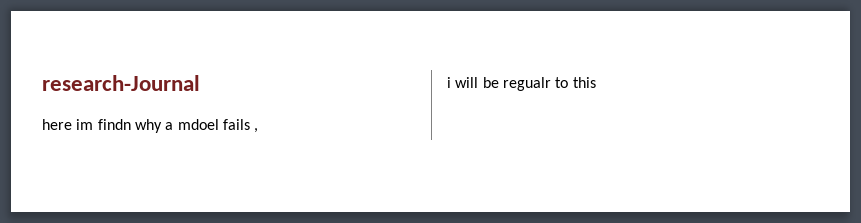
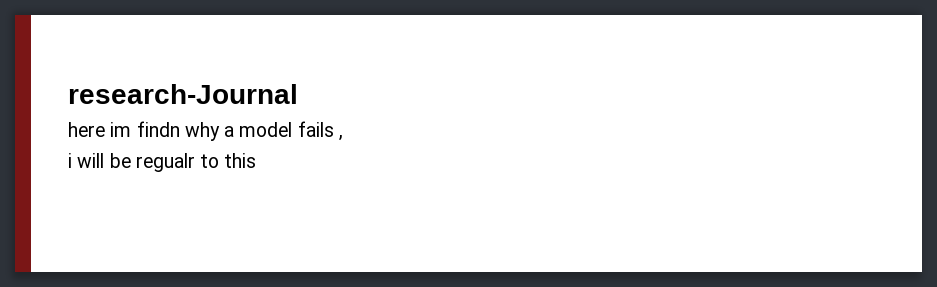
- here im findn why a mdoel fails ,
+ here im findn why a model fails ,

